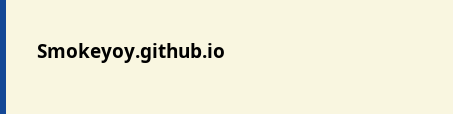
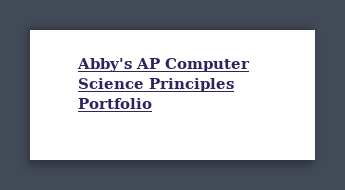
- Smokeyoy.github.io
+ Abby's AP Computer Science Principles Portfolio

